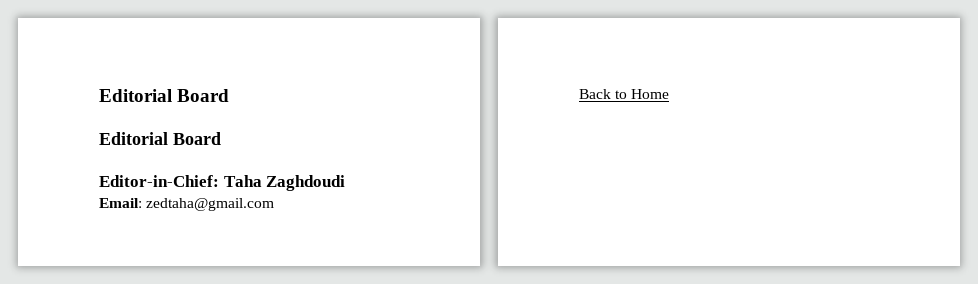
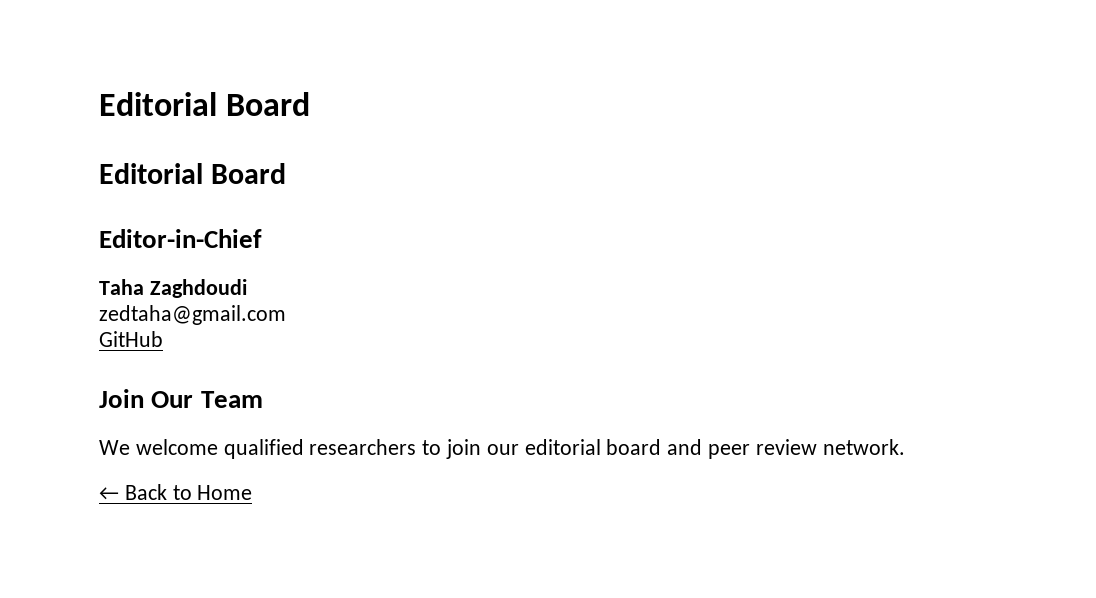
- Editor-in-Chief: Taha Zaghdoudi
+ Editor-in-Chief
+ Taha Zaghdoudi
- Email: zedtaha@gmail.com
+ zedtaha@gmail.com
- Back to Home
+ GitHub
+ Join Our Team
+ We welcome qualified researchers to join our editorial board and peer review network.
+ ← Back to Home

